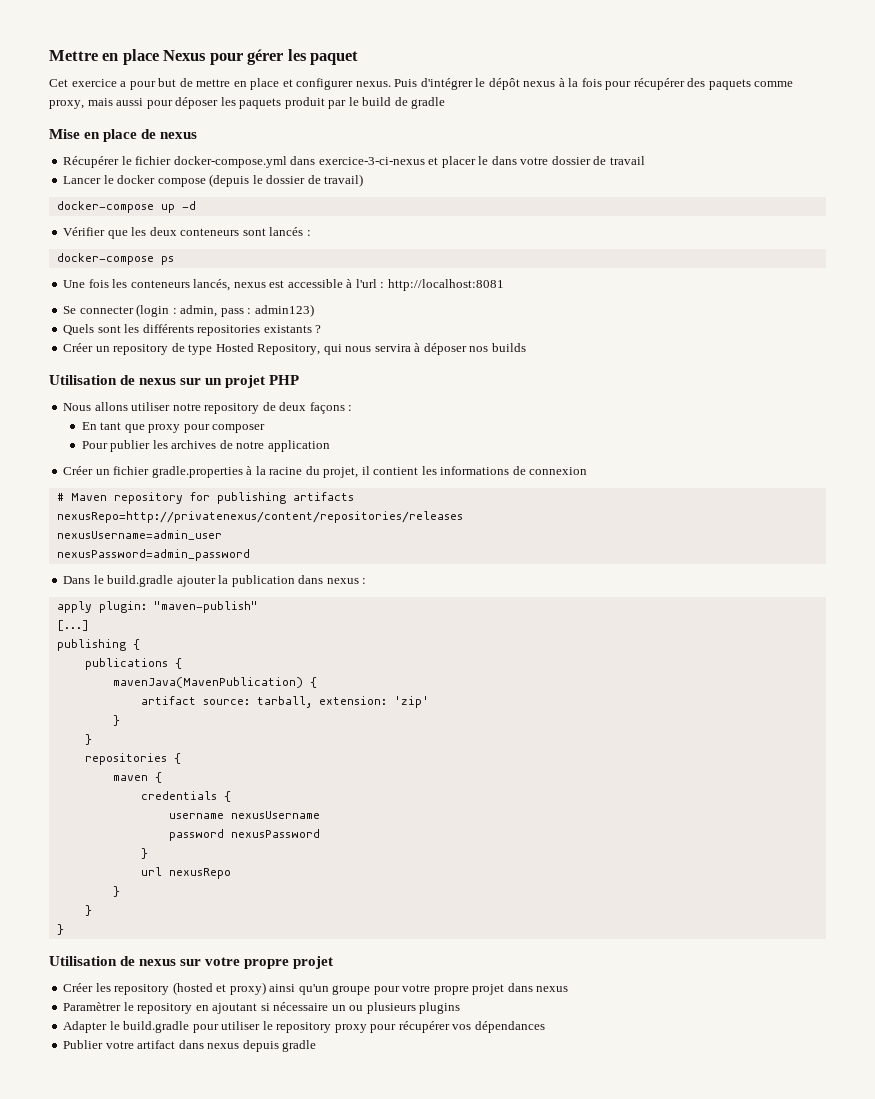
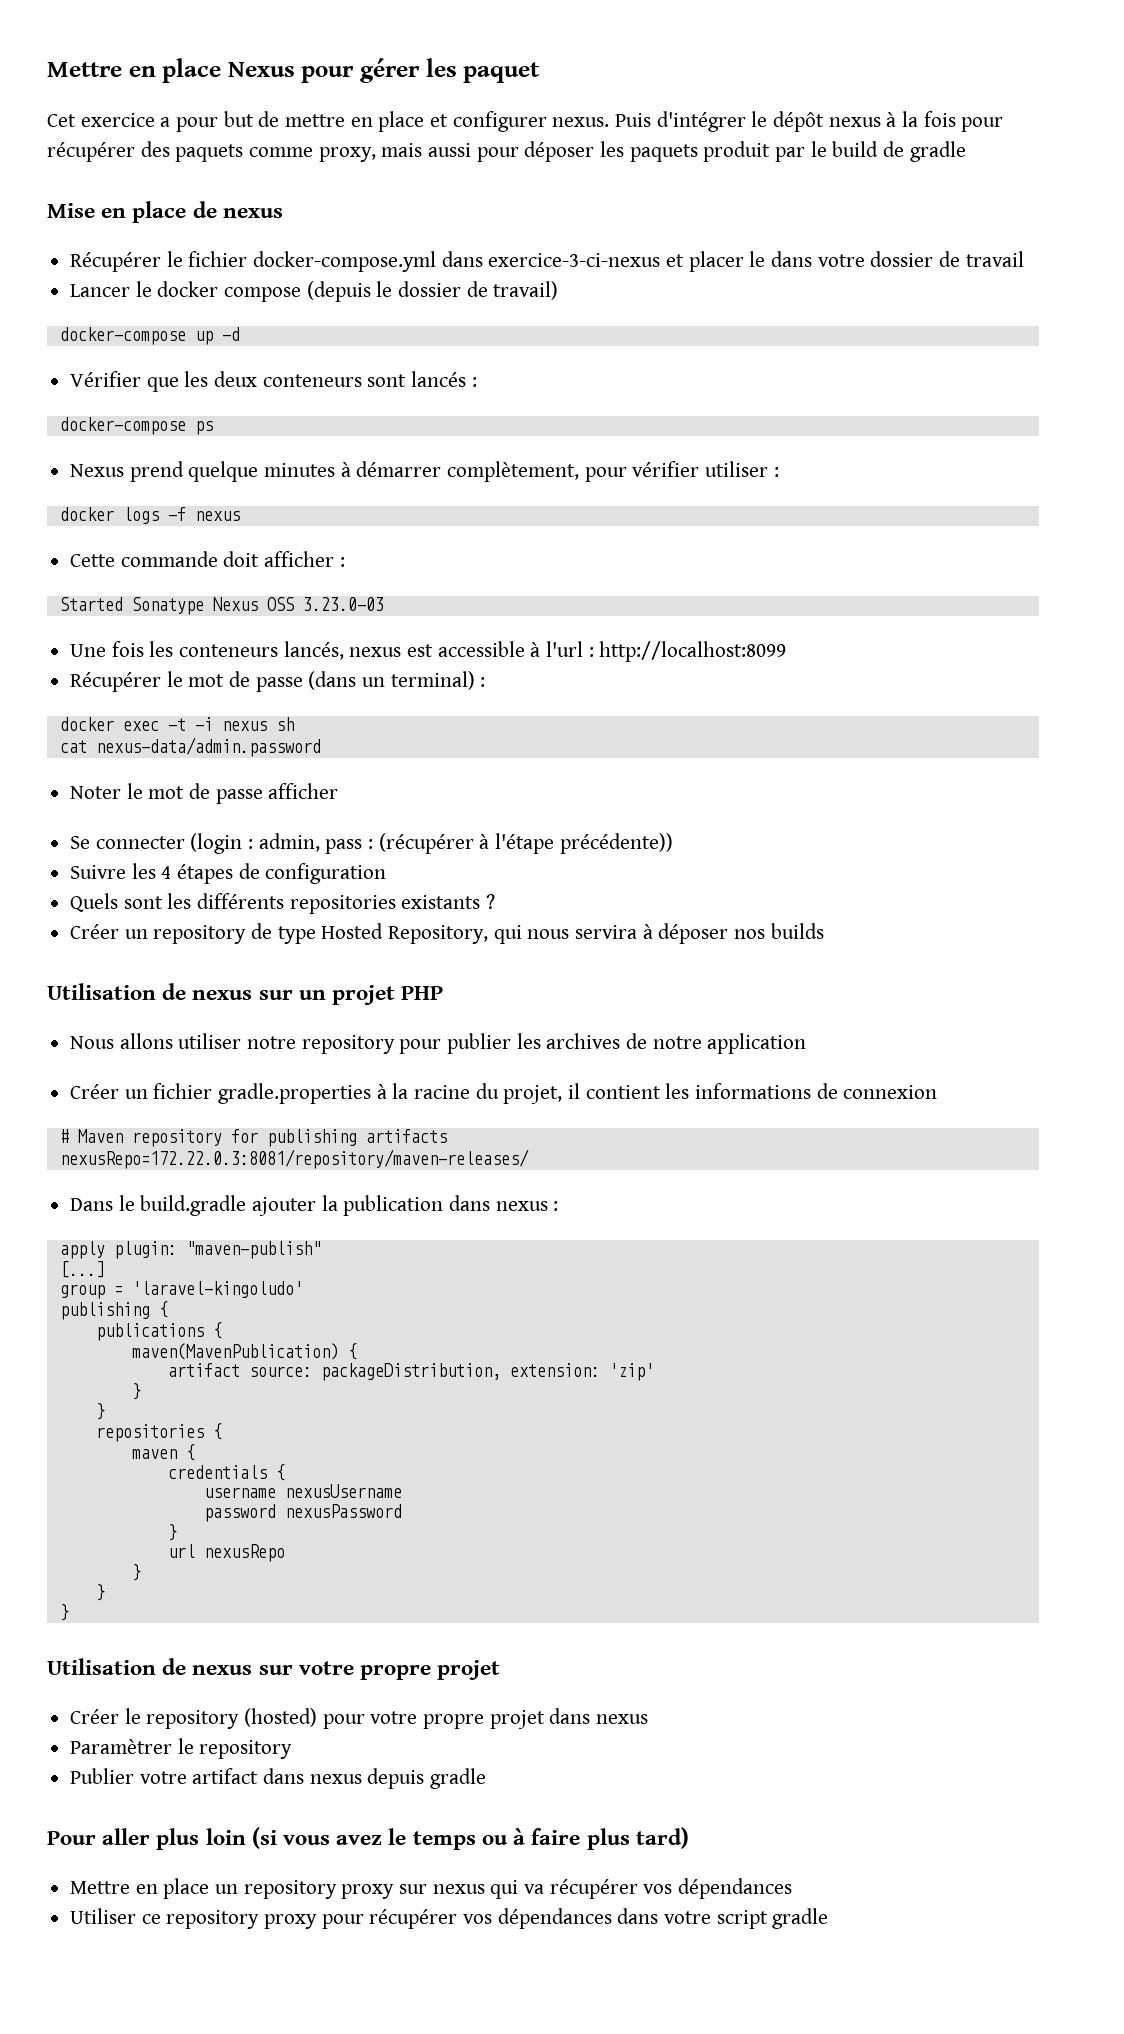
+ Nexus prend quelque minutes à démarrer complètement, pour vérifier utiliser :
+ docker logs -f nexus
+ Cette commande doit afficher :
+ Started Sonatype Nexus OSS 3.23.0-03
- Une fois les conteneurs lancés, nexus est accessible à l'url : http://localhost:8081
+ Une fois les conteneurs lancés, nexus est accessible à l'url : http://localhost:8099
+ Récupérer le mot de passe (dans un terminal) :
+ docker exec -t -i nexus sh
+ cat nexus-data/admin.password
+ Noter le mot de passe afficher
- Se connecter (login : admin, pass : admin123)
+ Se connecter (login : admin, pass : (récupérer à l'étape précédente))
+ Suivre les 4 étapes de configuration
- Nous allons utiliser notre repository de deux façons :
- En tant que proxy pour composer
- Pour publier les archives de notre application
+ Nous allons utiliser notre repository pour publier les archives de notre application
- nexusRepo=http://privatenexus/content/repositories/releases
- nexusUsername=admin_user
- nexusPassword=admin_password
+ nexusRepo=172.22.0.3:8081/repository/maven-releases/
+ group = 'laravel-kingoludo'
- mavenJava(MavenPublication) {
+ maven(MavenPublication) {
- artifact source: tarball, extension: 'zip'
+ artifact source: packageDistribution, extension: 'zip'
- Créer les repository (hosted et proxy) ainsi qu'un groupe pour votre propre projet dans nexus
+ Créer le repository (hosted) pour votre propre projet dans nexus
- Paramètrer le repository en ajoutant si nécessaire un ou plusieurs plugins
- Adapter le build.gradle pour utiliser le repository proxy pour récupérer vos dépendances
+ Paramètrer le repository
+ Pour aller plus loin (si vous avez le temps ou à faire plus tard)
+ Mettre en place un repository proxy sur nexus qui va récupérer vos dépendances
+ Utiliser ce repository proxy pour récupérer vos dépendances dans votre script gradle

